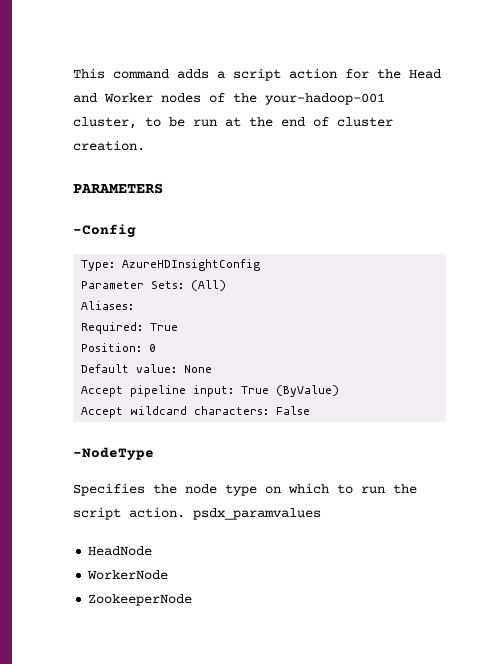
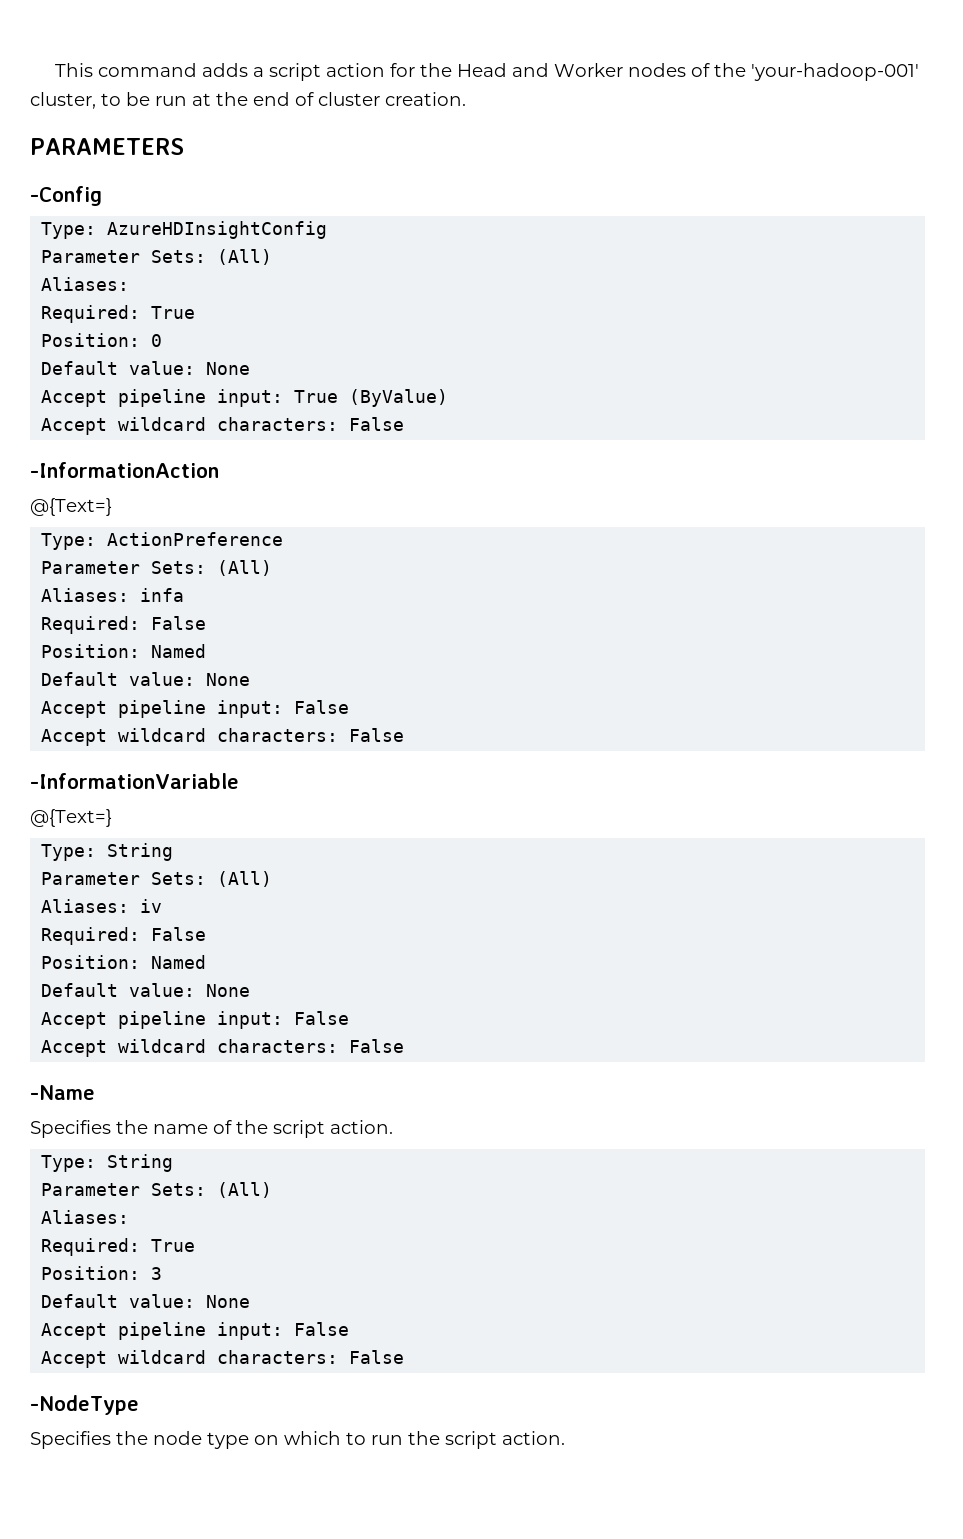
- This command adds a script action for the Head and Worker nodes of the your-hadoop-001 cluster, to be run at the end of cluster creation.
+ This command adds a script action for the Head and Worker nodes of the 'your-hadoop-001' cluster, to be run at the end of cluster creation.
+ -InformationAction
+ @{Text=}
+ Type: ActionPreference
+ Parameter Sets: (All)
+ Aliases: infa
+ Required: False
+ Position: Named
+ Default value: None
+ Accept pipeline input: False
+ Accept wildcard characters: False
+ -InformationVariable
+ @{Text=}
+ Type: String
+ Parameter Sets: (All)
+ Aliases: iv
+ Required: False
+ Position: Named
+ Default value: None
+ Accept pipeline input: False
+ Accept wildcard characters: False
+ -Name
+ Specifies the name of the script action.
+ Type: String
+ Parameter Sets: (All)
+ Aliases:
+ Required: True
+ Position: 3
+ Default value: None
+ Accept pipeline input: False
+ Accept wildcard characters: False
- Specifies the node type on which to run the script action. psdx_paramvalues
- HeadNode
- WorkerNode
- ZookeeperNode
+ Specifies the node type on which to run the script action.

